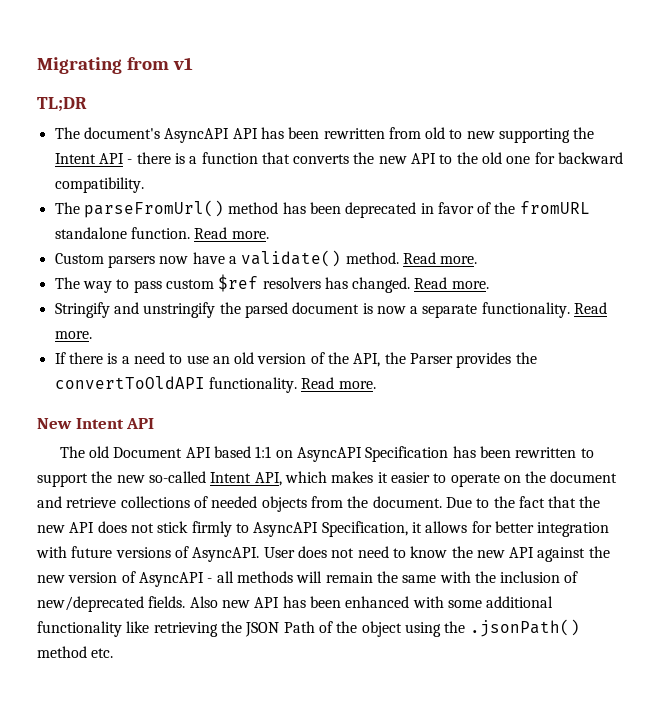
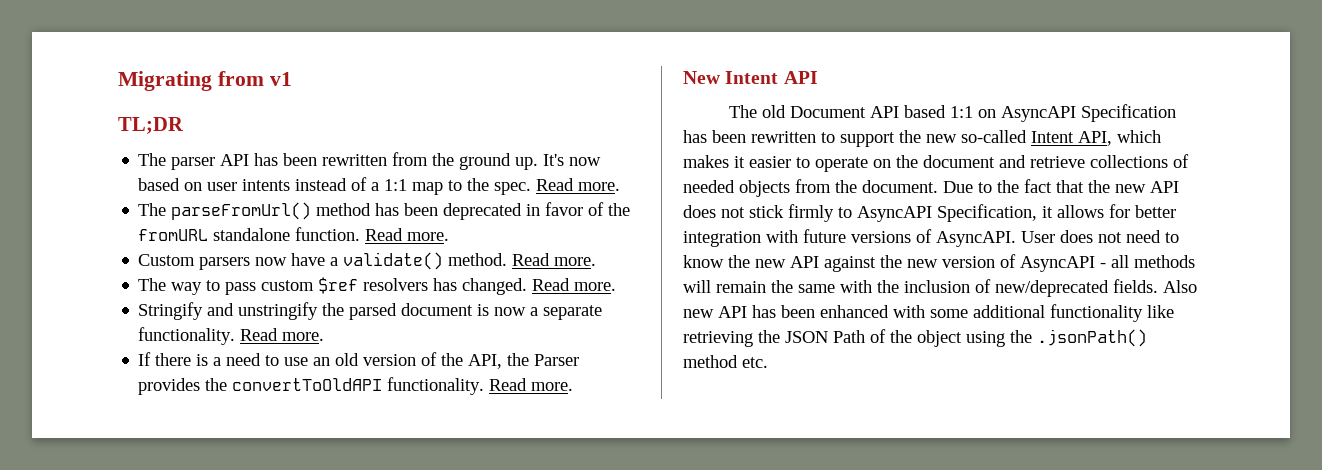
- The document's AsyncAPI API has been rewritten from old to new supporting the Intent API - there is a function that converts the new API to the old one for backward compatibility.
+ The parser API has been rewritten from the ground up. It's now based on user intents instead of a 1:1 map to the spec. Read more.

